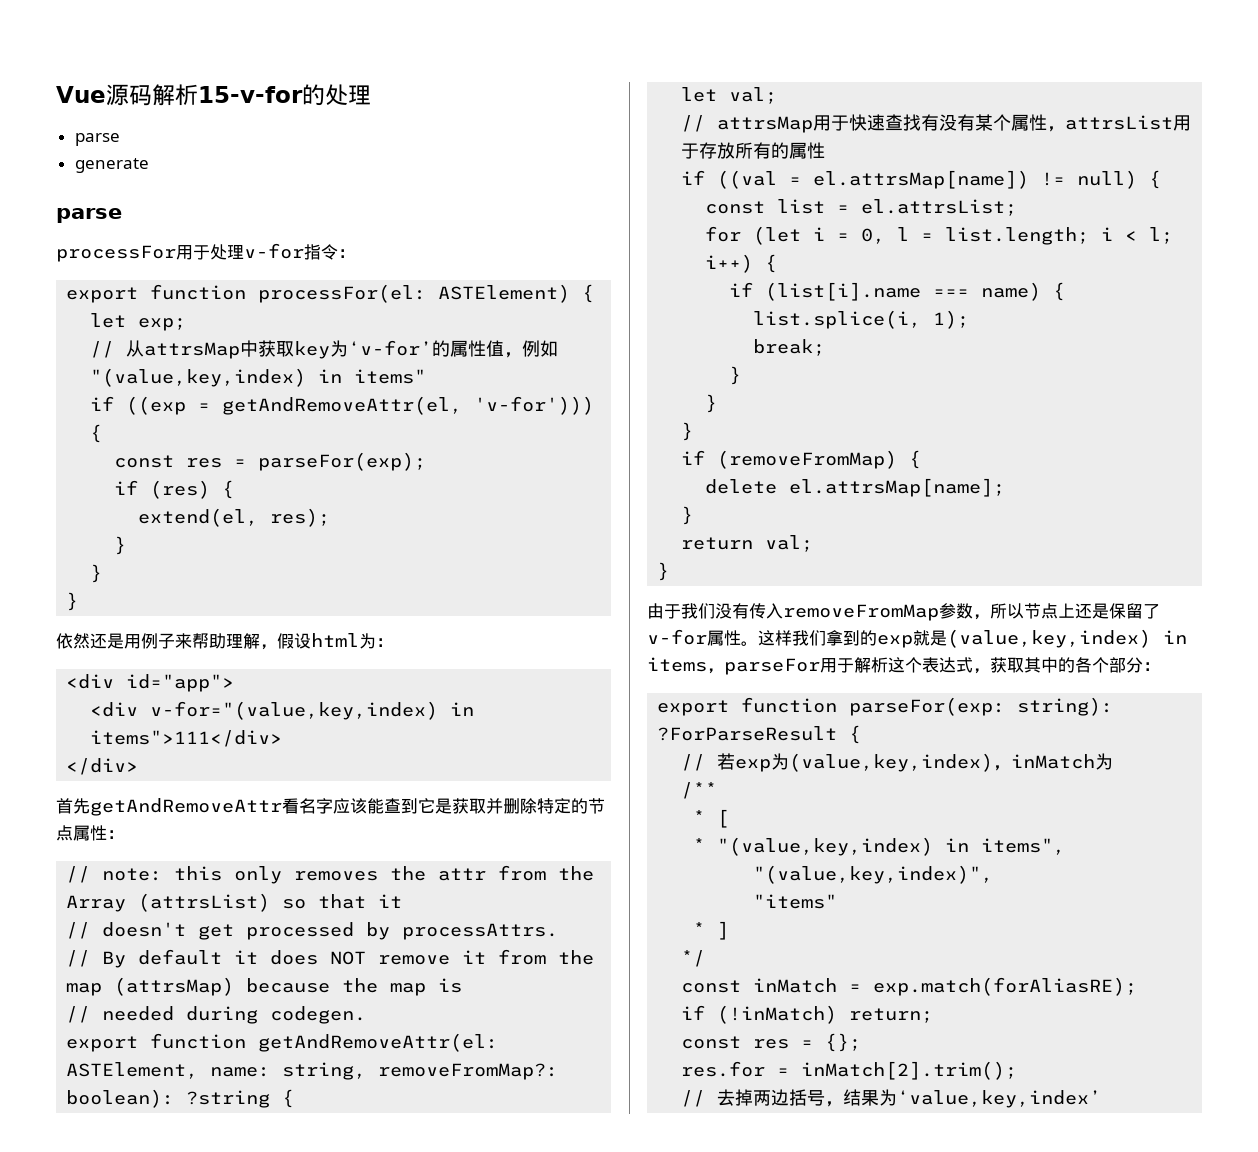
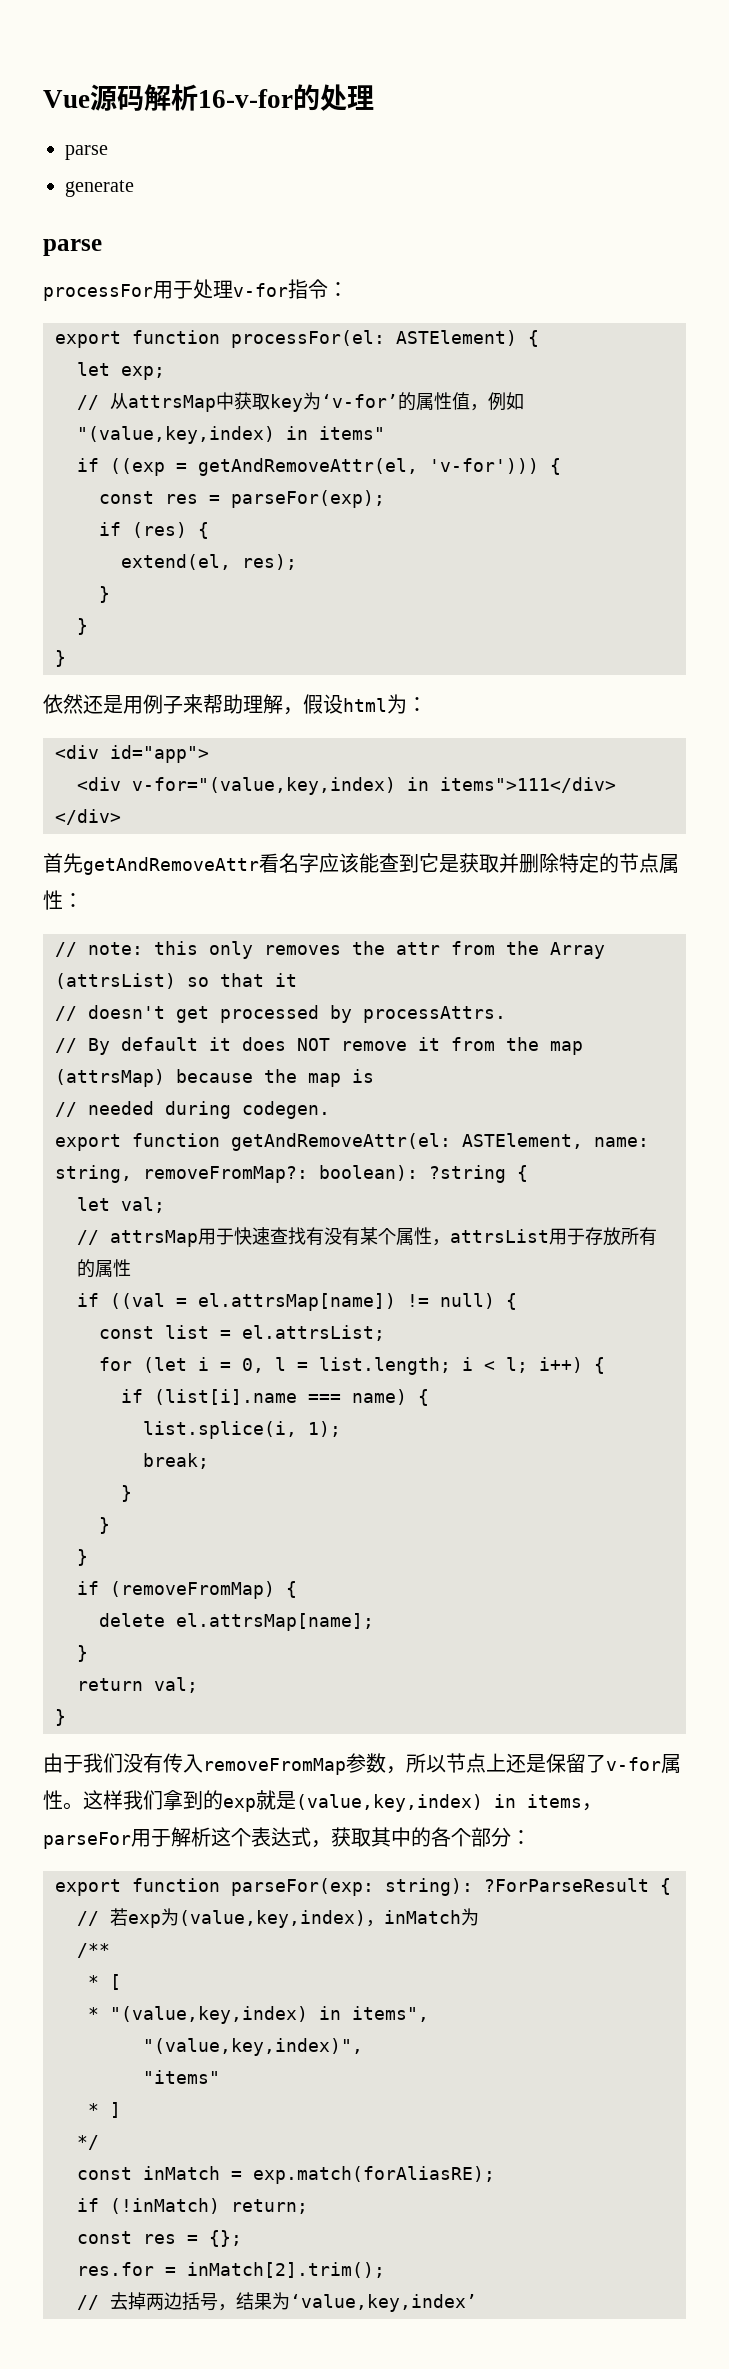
- Vue源码解析15-v-for的处理
+ Vue源码解析16-v-for的处理

